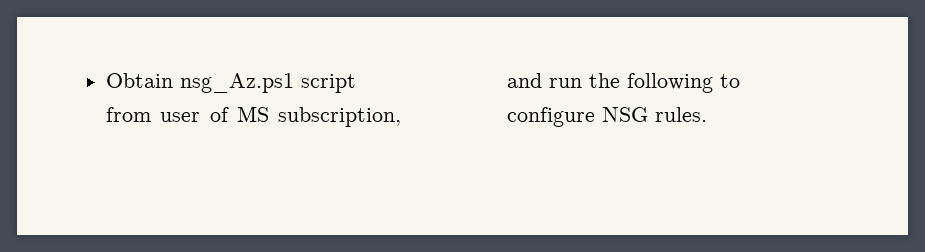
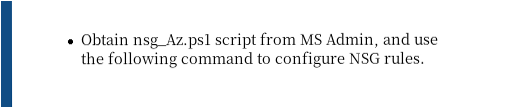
- Obtain nsg_Az.ps1 script from user of MS subscription, and run the following to configure NSG rules.
+ Obtain nsg_Az.ps1 script from MS Admin, and use the following command to configure NSG rules.

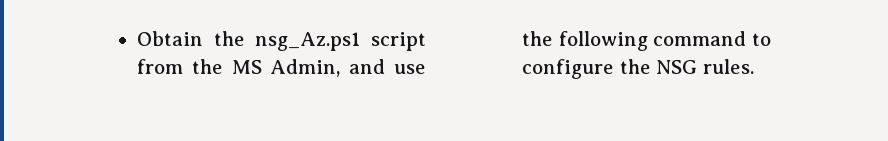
- Obtain nsg_Az.ps1 script from MS Admin, and use the following command to configure NSG rules.
+ Obtain the nsg_Az.ps1 script from the MS Admin, and use the following command to configure the NSG rules.

